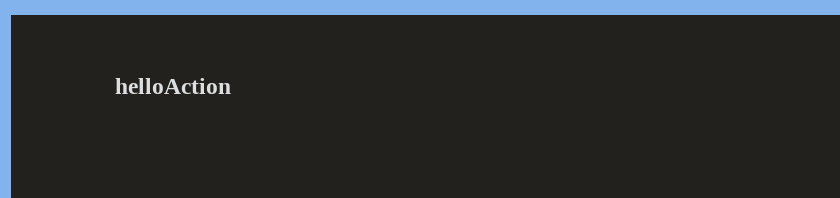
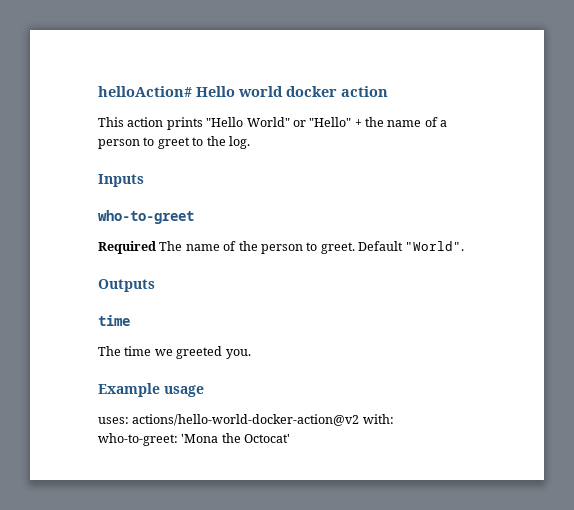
- helloAction
+ helloAction# Hello world docker action
+ This action prints "Hello World" or "Hello" + the name of a person to greet to the log.
+ Inputs
+ who-to-greet
+ Required The name of the person to greet. Default "World".
+ Outputs
+ time
+ The time we greeted you.
+ Example usage
+ uses: actions/hello-world-docker-action@v2 with: who-to-greet: 'Mona the Octocat'

